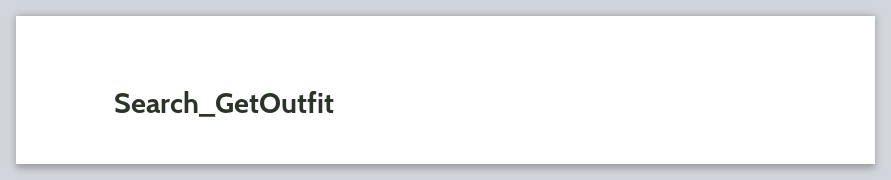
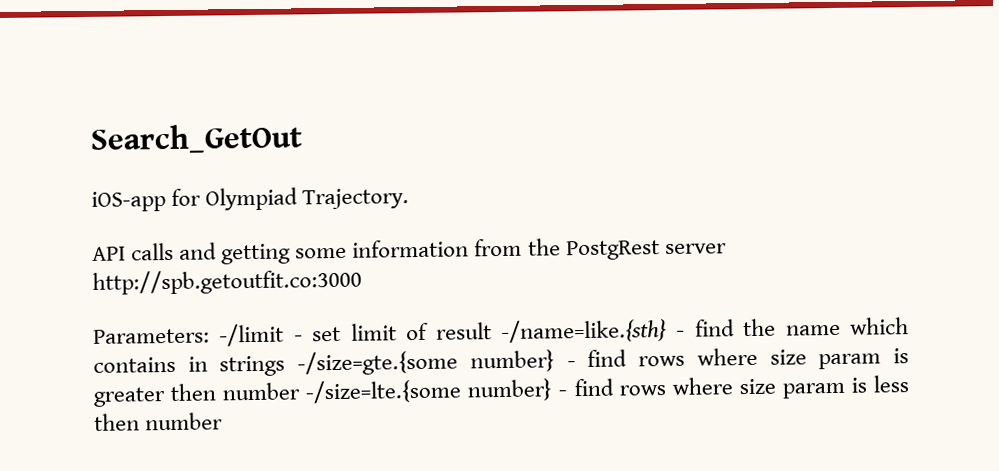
- Search_GetOutfit
+ Search_GetOut
+ iOS-app for Olympiad Trajectory.
+ API calls and getting some information from the PostgRest server http://spb.getoutfit.co:3000
+ Parameters: -/limit - set limit of result -/name=like.{sth} - find the name which contains in strings -/size=gte.{some number} - find rows where size param is greater then number -/size=lte.{some number} - find rows where size param is less then number

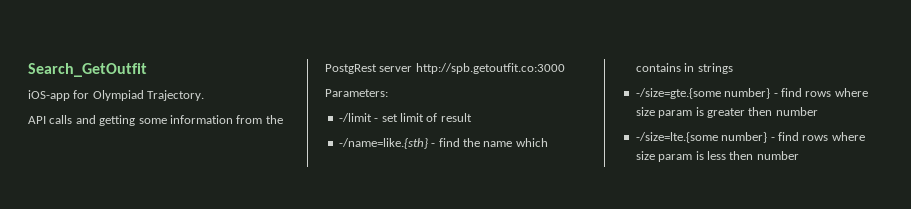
- Search_GetOut
+ Search_GetOutfit
- Parameters: -/limit - set limit of result -/name=like.{sth} - find the name which contains in strings -/size=gte.{some number} - find rows where size param is greater then number -/size=lte.{some number} - find rows where size param is less then number
+ Parameters:
+ -/limit - set limit of result
+ -/name=like.{sth} - find the name which contains in strings
+ -/size=gte.{some number} - find rows where size param is greater then number
+ -/size=lte.{some number} - find rows where size param is less then number

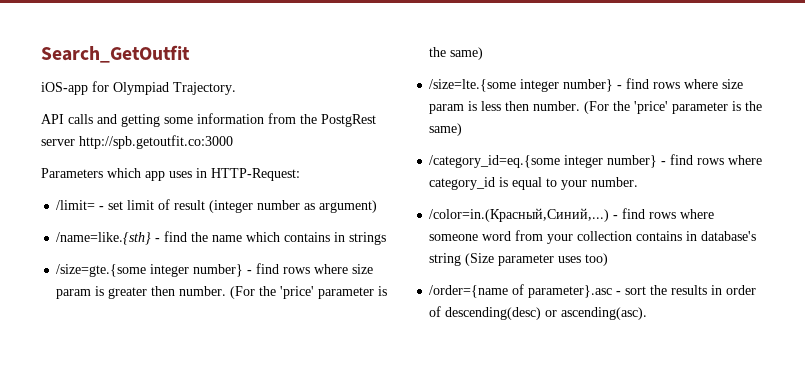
- Parameters:
- -/limit - set limit of result
- -/name=like.{sth} - find the name which contains in strings
+ Parameters which app uses in HTTP-Request:
+ /limit= - set limit of result (integer number as argument)
+ /name=like.{sth} - find the name which contains in strings
- -/size=gte.{some number} - find rows where size param is greater then number
- -/size=lte.{some number} - find rows where size param is less then number
+ /size=gte.{some integer number} - find rows where size param is greater then number. (For the 'price' parameter is the same)
+ /size=lte.{some integer number} - find rows where size param is less then number. (For the 'price' parameter is the same)
+ /category_id=eq.{some integer number} - find rows where category_id is equal to your number.
+ /color=in.(Красный,Синий,...) - find rows where someone word from your collection contains in database's string (Size parameter uses too)
+ /order={name of parameter}.asc - sort the results in order of descending(desc) or ascending(asc).

